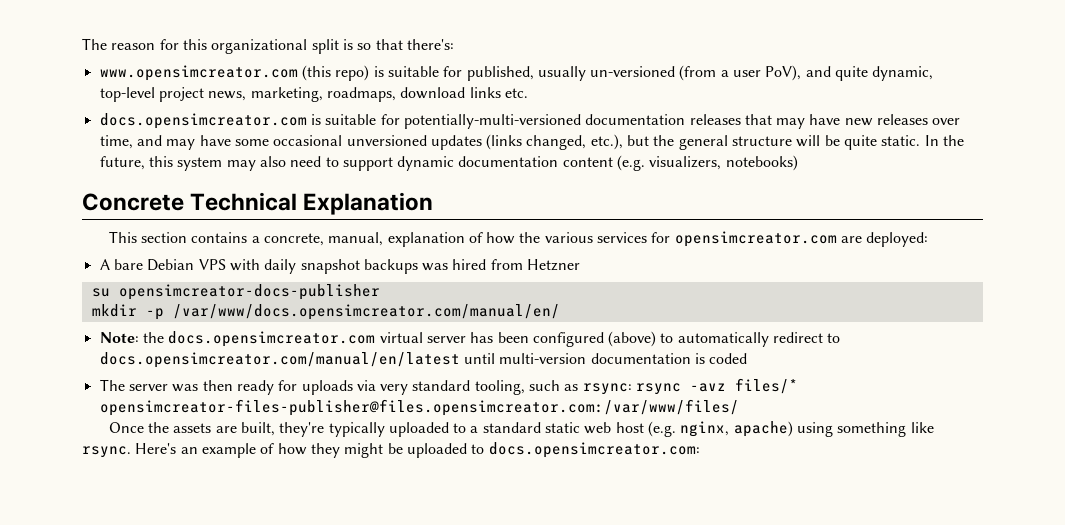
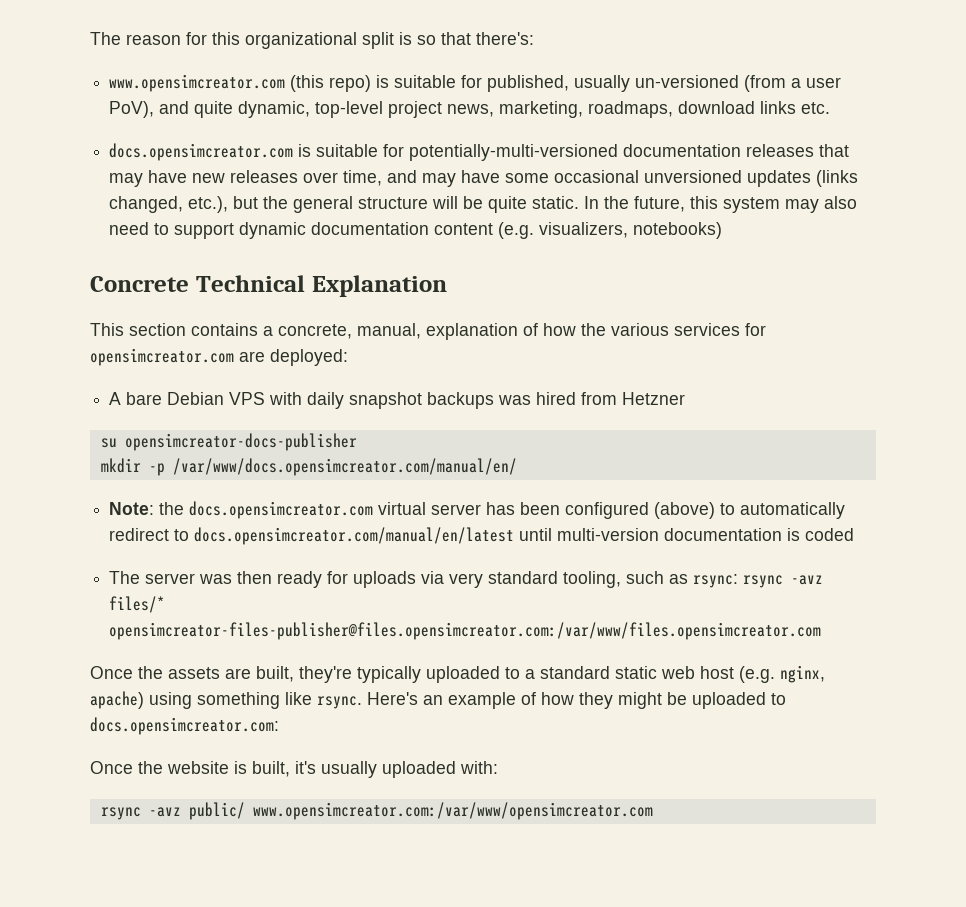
- The server was then ready for uploads via very standard tooling, such as rsync: rsync -avz files/* opensimcreator-files-publisher@files.opensimcreator.com:/var/www/files/
+ The server was then ready for uploads via very standard tooling, such as rsync: rsync -avz files/* opensimcreator-files-publisher@files.opensimcreator.com:/var/www/files.opensimcreator.com
+ Once the website is built, it's usually uploaded with:
+ rsync -avz public/ www.opensimcreator.com:/var/www/opensimcreator.com

